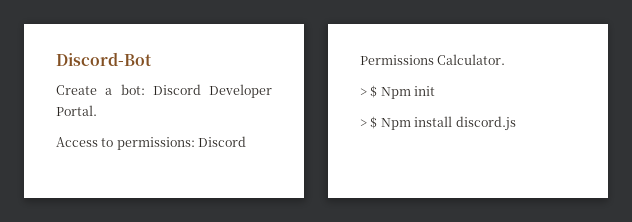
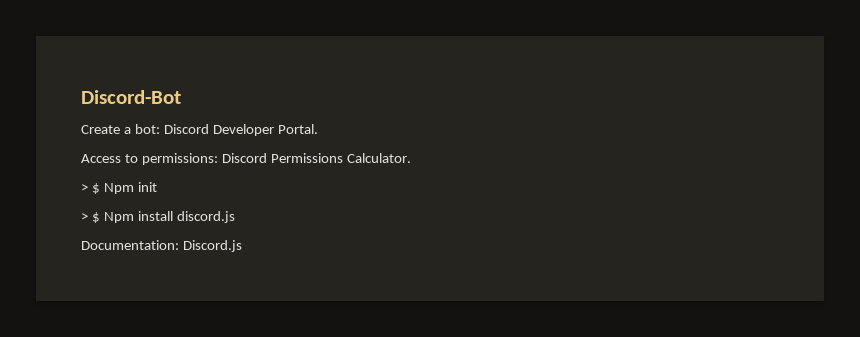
+ Documentation: Discord.js

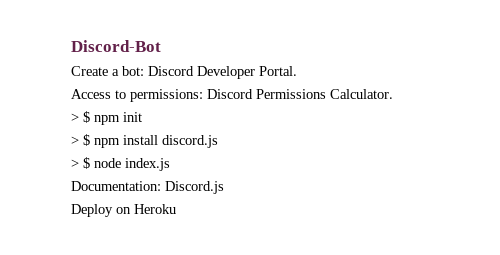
- > $ Npm init
+ > $ npm init
- > $ Npm install discord.js
+ > $ npm install discord.js
+ > $ node index.js
+ Deploy on Heroku

